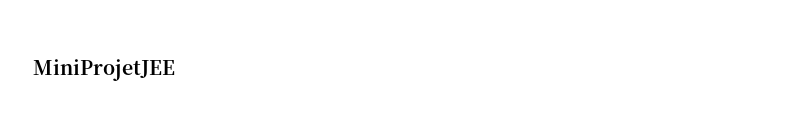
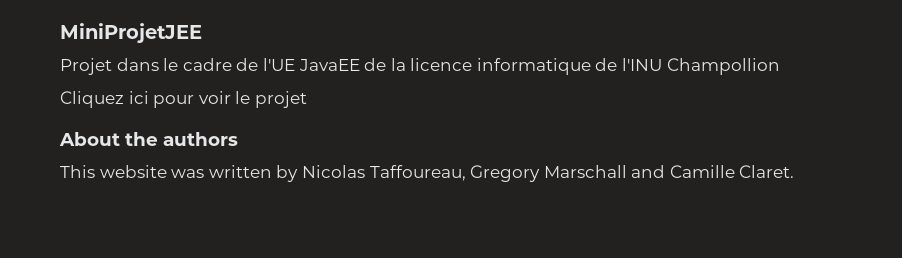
+ Projet dans le cadre de l'UE JavaEE de la licence informatique de l'INU Champollion
+ Cliquez ici pour voir le projet
+ About the authors
+ This website was written by Nicolas Taffoureau, Gregory Marschall and Camille Claret.

